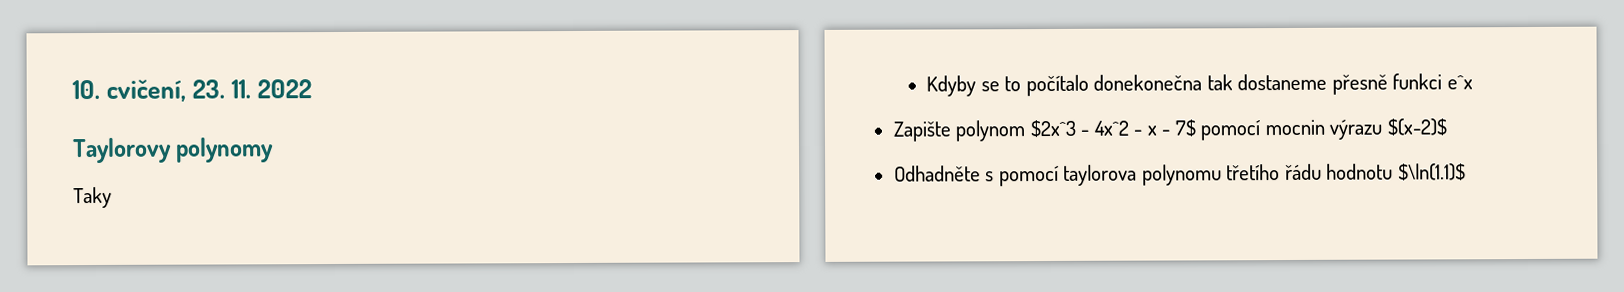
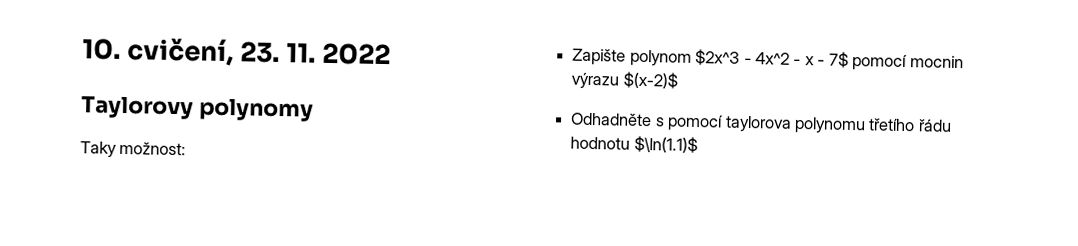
- Taky
- Kdyby se to počítalo donekonečna tak dostaneme přesně funkci e^x
+ Taky možnost:

